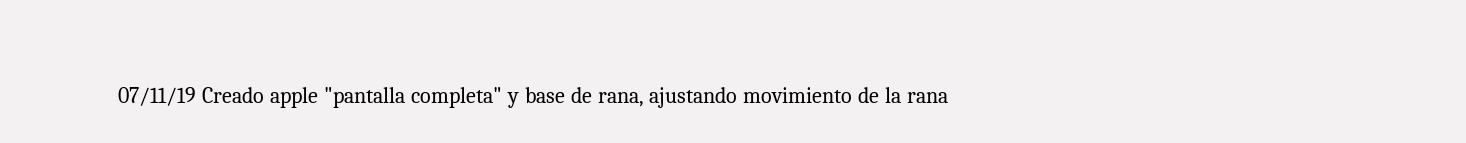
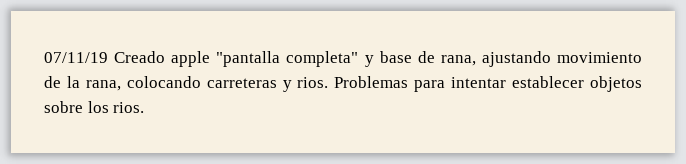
- 07/11/19 Creado apple "pantalla completa" y base de rana, ajustando movimiento de la rana
+ 07/11/19 Creado apple "pantalla completa" y base de rana, ajustando movimiento de la rana, colocando carreteras y rios. Problemas para intentar establecer objetos sobre los rios.

